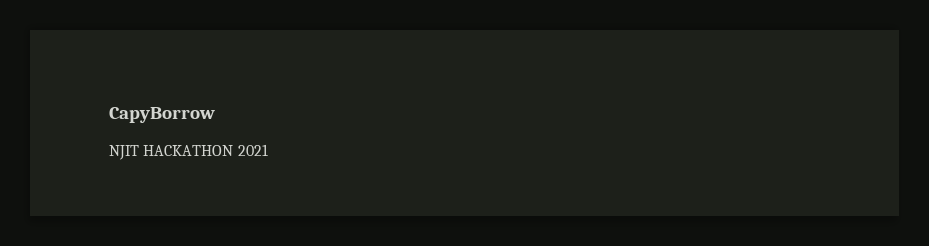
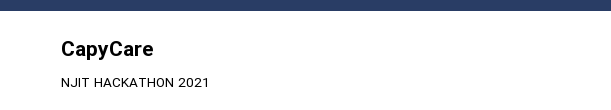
- CapyBorrow
+ CapyCare

